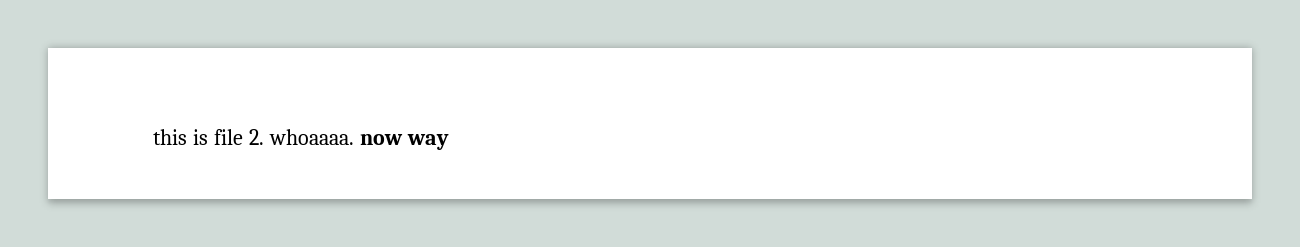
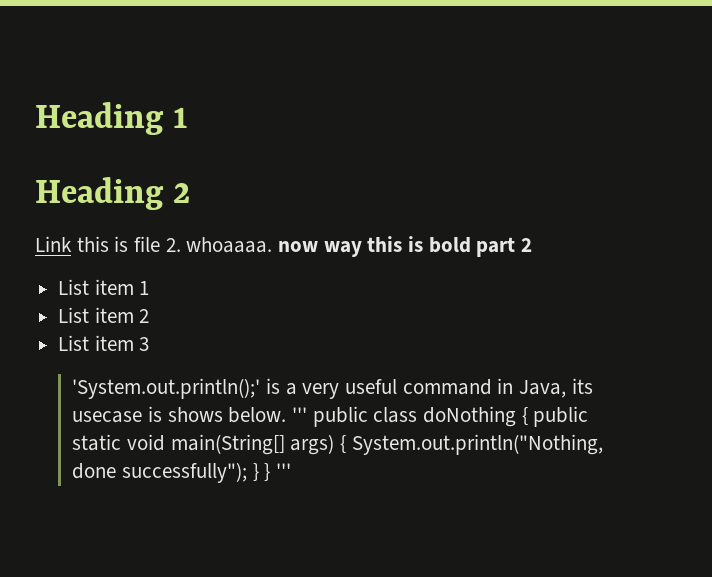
- this is file 2. whoaaaa. now way
+ Heading 1
+ Heading 2
+ Link this is file 2. whoaaaa. now way this is bold part 2
+ List item 1
+ List item 2
+ List item 3
+ 'System.out.println();' is a very useful command in Java, its usecase is shows below. ''' public class doNothing { public static void main(String[] args) { System.out.println("Nothing, done successfully"); } } '''

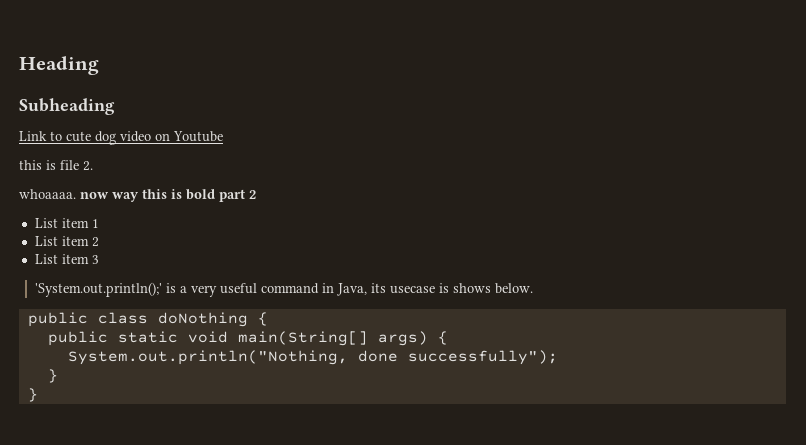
- Heading 1
- Heading 2
- Link this is file 2. whoaaaa. now way this is bold part 2
+ Heading
+ Subheading
+ Link to cute dog video on Youtube
+ this is file 2.
+ whoaaaa. now way this is bold part 2
- 'System.out.println();' is a very useful command in Java, its usecase is shows below. ''' public class doNothing { public static void main(String[] args) { System.out.println("Nothing, done successfully"); } } '''
+ 'System.out.println();' is a very useful command in Java, its usecase is shows below.
+ public class doNothing {
+ public static void main(String[] args) {
+ System.out.println("Nothing, done successfully");
+ }
+ }

